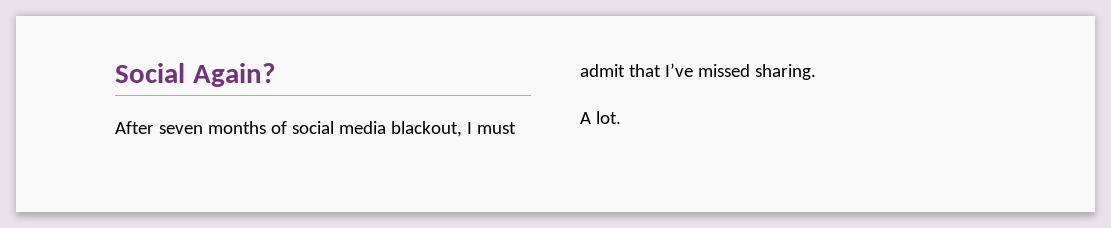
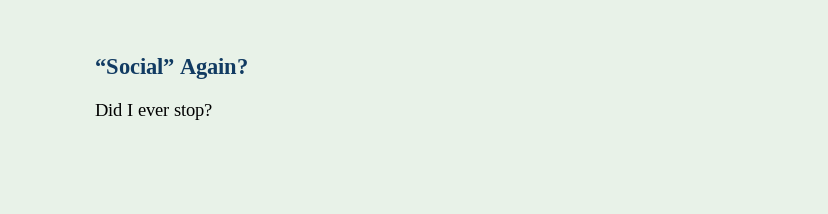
- Social Again?
+ “Social” Again?
- After seven months of social media blackout, I must admit that I’ve missed sharing.
- A lot.
+ Did I ever stop?

